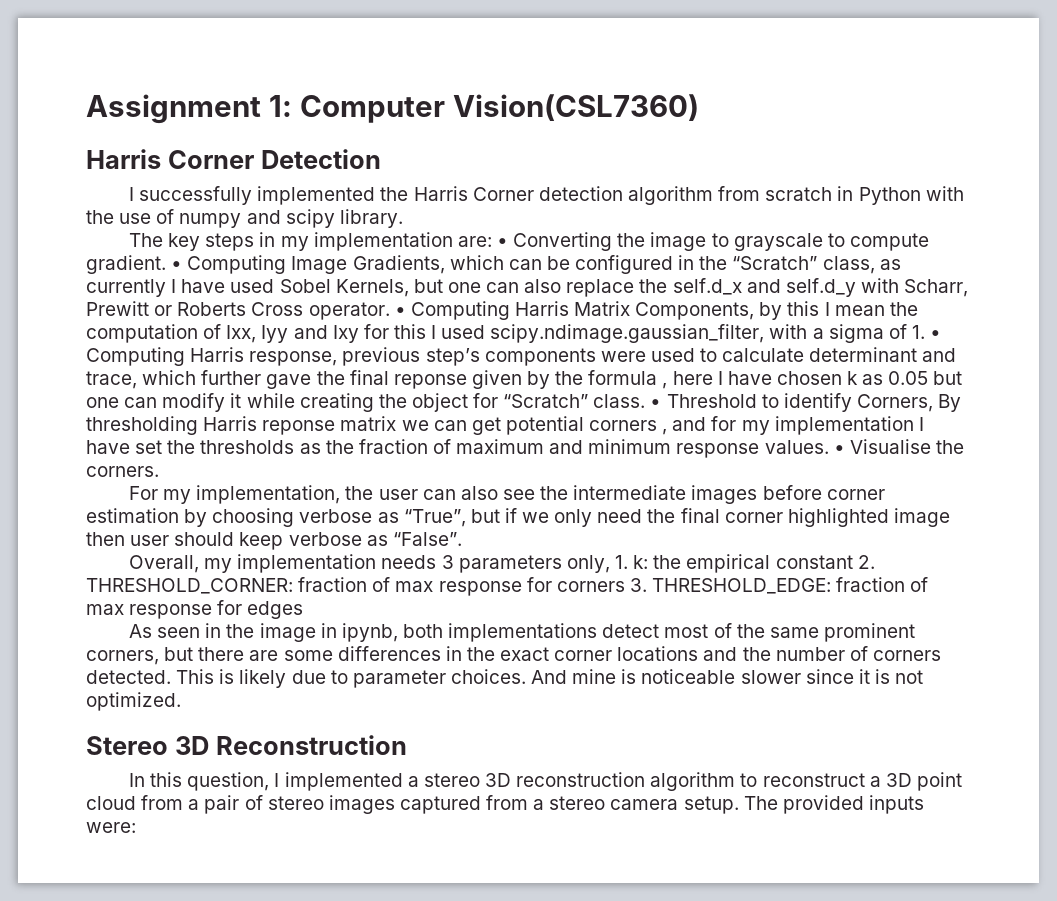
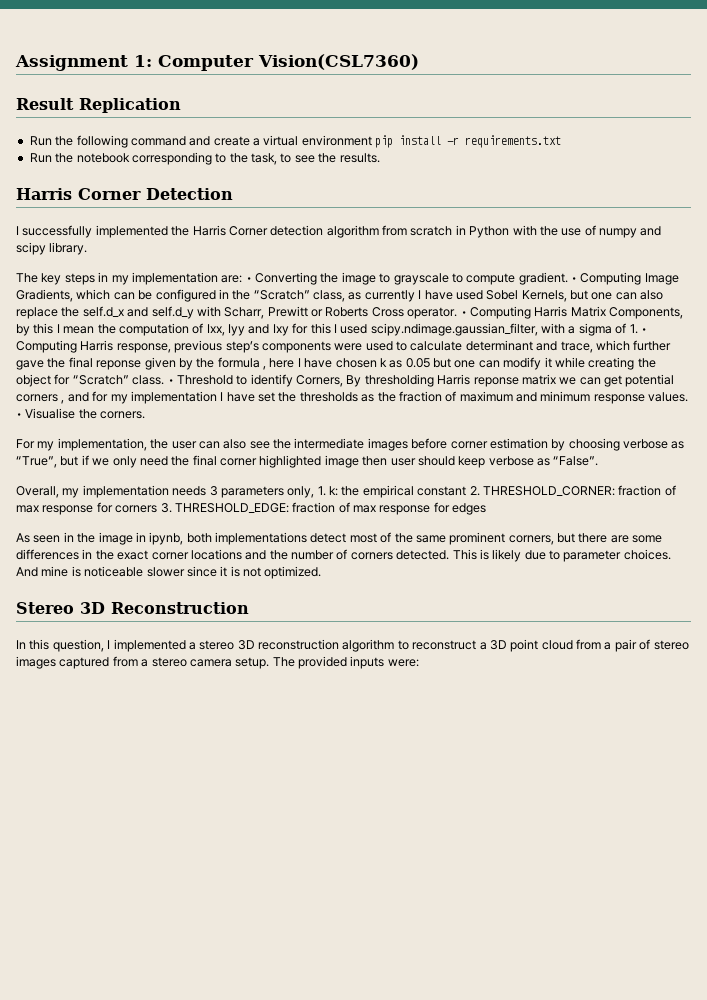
+ Result Replication
+ Run the following command and create a virtual environment pip install -r requirements.txt
+ Run the notebook corresponding to the task, to see the results.

